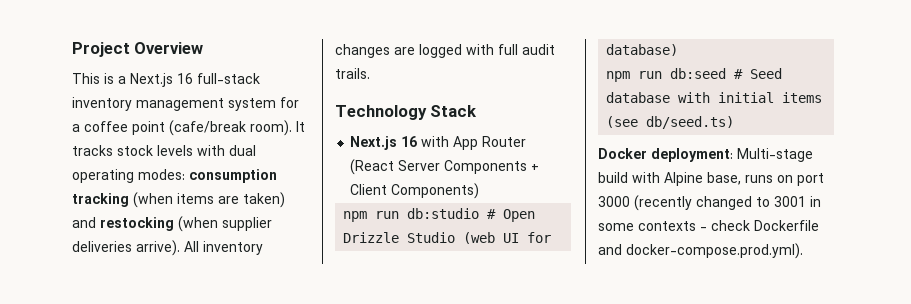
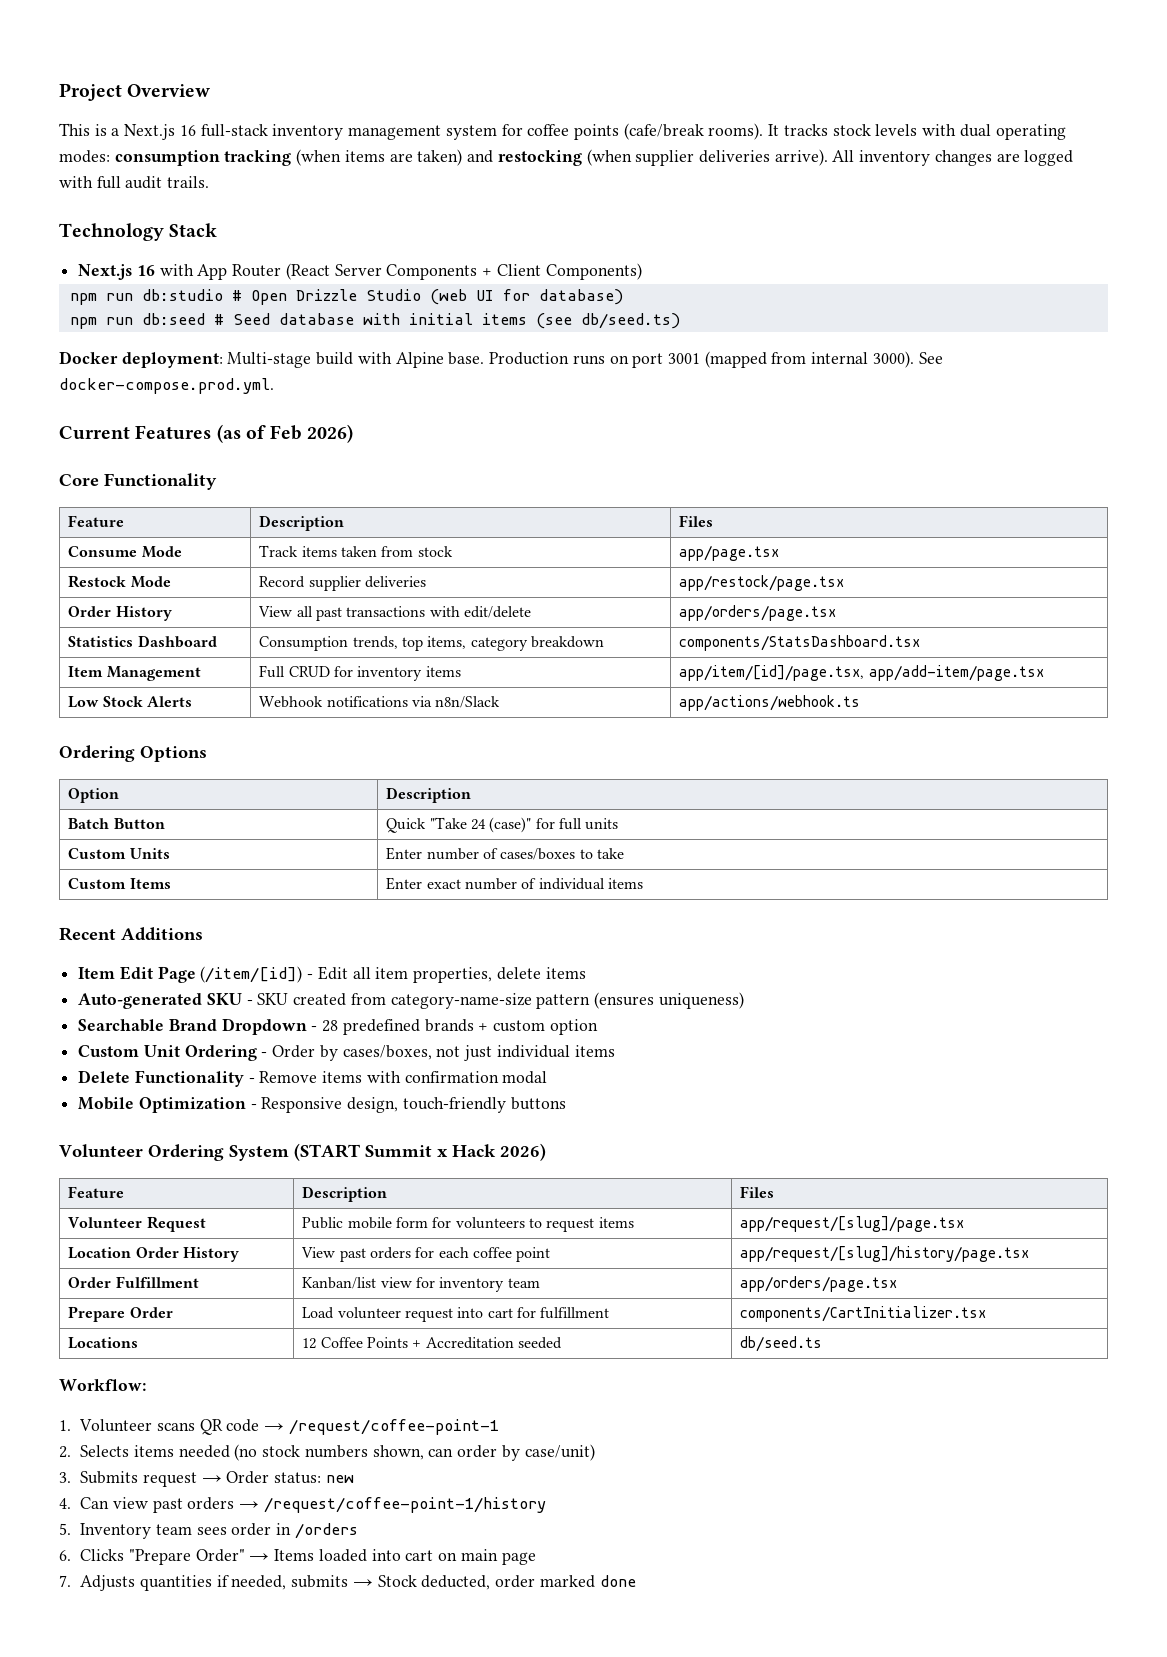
- This is a Next.js 16 full-stack inventory management system for a coffee point (cafe/break room).
+ This is a Next.js 16 full-stack inventory management system for coffee points (cafe/break rooms).
- Docker deployment: Multi-stage build with Alpine base, runs on port 3000 (recently changed to 3001 in some contexts - check Dockerfile and docker-compose.prod.yml).
+ Docker deployment: Multi-stage build with Alpine base. Production runs on port 3001 (mapped from internal 3000). See docker-compose.prod.yml.
+ Current Features (as of Feb 2026)
+ Core Functionality
+ Feature | Description | Files
+ Consume Mode | Track items taken from stock | app/page.tsx
+ Restock Mode | Record supplier deliveries | app/restock/page.tsx
+ Order History | View all past transactions with edit/delete | app/orders/page.tsx
+ Statistics Dashboard | Consumption trends, top items, category breakdown | components/StatsDashboard.tsx
+ Item Management | Full CRUD for inventory items | app/item/[id]/page.tsx, app/add-item/page.tsx
+ Low Stock Alerts | Webhook notifications via n8n/Slack | app/actions/webhook.ts
+ Ordering Options
+ Option | Description
+ Batch Button | Quick "Take 24 (case)" for full units
+ Custom Units | Enter number of cases/boxes to take
+ Custom Items | Enter exact number of individual items
+ Recent Additions
+ Item Edit Page (/item/[id]) - Edit all item properties, delete items
+ Auto-generated SKU - SKU created from category-name-size pattern (ensures uniqueness)
+ Searchable Brand Dropdown - 28 predefined brands + custom option
+ Custom Unit Ordering - Order by cases/boxes, not just individual items
+ Delete Functionality - Remove items with confirmation modal
+ Mobile Optimization - Responsive design, touch-friendly buttons
+ Volunteer Ordering System (START Summit x Hack 2026)
+ Feature | Description | Files
+ Volunteer Request | Public mobile form for volunteers to request items | app/request/[slug]/page.tsx
+ Location Order History | View past orders for each coffee point | app/request/[slug]/history/page.tsx
+ Order Fulfillment | Kanban/list view for inventory team | app/orders/page.tsx
+ Prepare Order | Load volunteer request into cart for fulfillment | components/CartInitializer.tsx
+ Locations | 12 Coffee Points + Accreditation seeded | db/seed.ts
+ Workflow:
+ 1. Volunteer scans QR code → /request/coffee-point-1
+ 2. Selects items needed (no stock numbers shown, can order by case/unit)
+ 3. Submits request → Order status: new
+ 4. Can view past orders → /request/coffee-point-1/history
+ 5. Inventory team sees order in /orders
+ 6. Clicks "Prepare Order" → Items loaded into cart on main page
+ 7. Adjusts quantities if needed, submits → Stock deducted, order marked done

